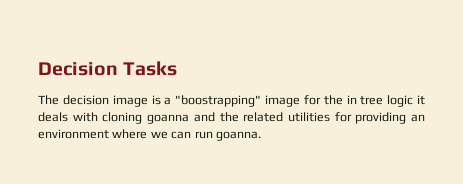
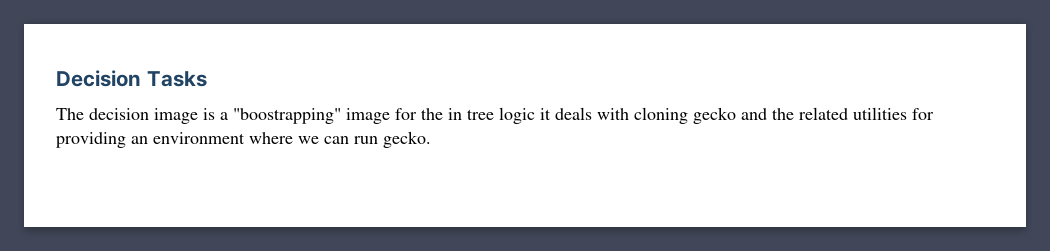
- The decision image is a "boostrapping" image for the in tree logic it deals with cloning goanna and the related utilities for providing an environment where we can run goanna.
+ The decision image is a "boostrapping" image for the in tree logic it deals with cloning gecko and the related utilities for providing an environment where we can run gecko.

